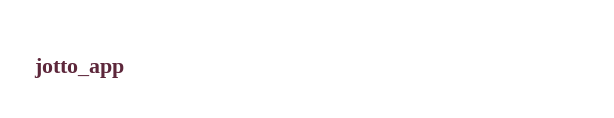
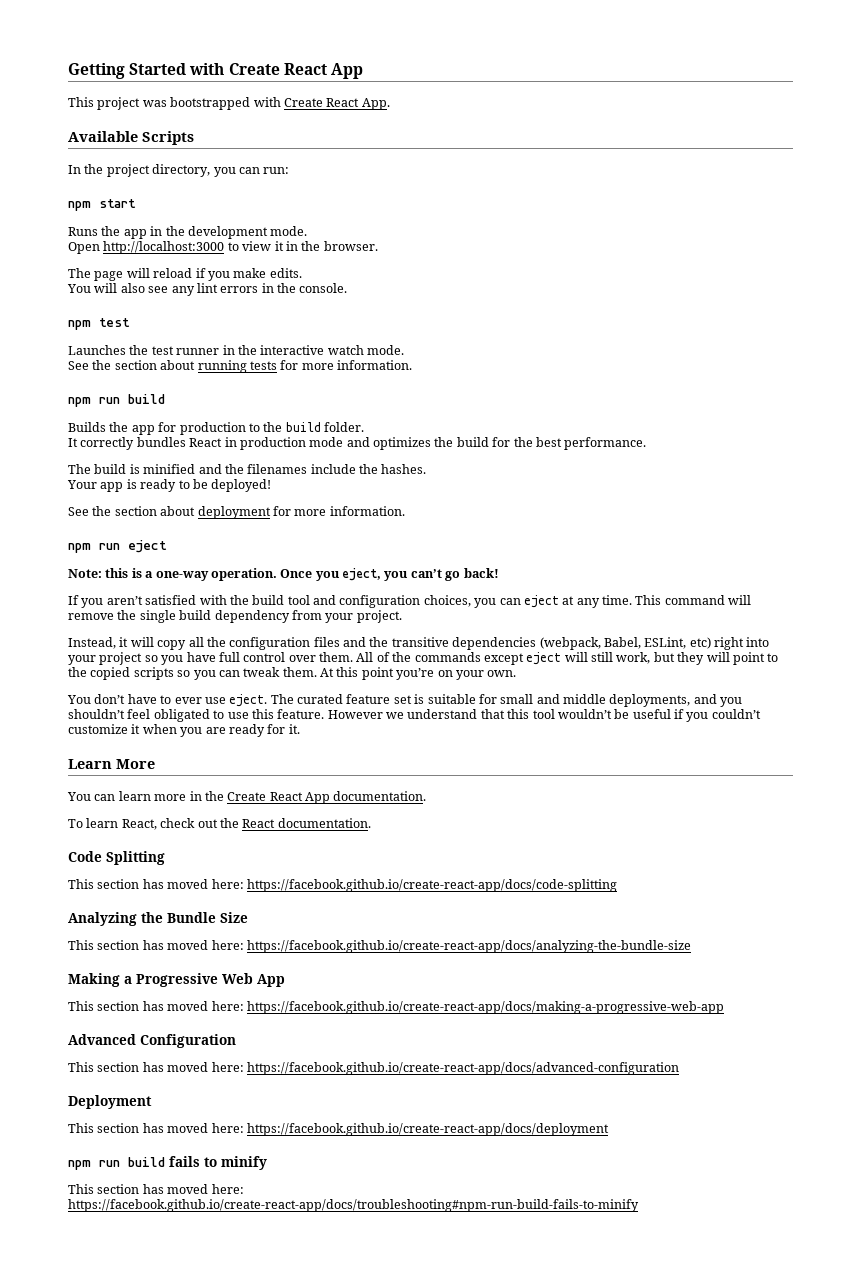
- jotto_app
+ Getting Started with Create React App
+ This project was bootstrapped with Create React App.
+ Available Scripts
+ In the project directory, you can run:
+ npm start
+ Runs the app in the development mode.
+ Open http://localhost:3000 to view it in the browser.
+ The page will reload if you make edits.
+ You will also see any lint errors in the console.
+ npm test
+ Launches the test runner in the interactive watch mode.
+ See the section about running tests for more information.
+ npm run build
+ Builds the app for production to the build folder.
+ It correctly bundles React in production mode and optimizes the build for the best performance.
+ The build is minified and the filenames include the hashes.
+ Your app is ready to be deployed!
+ See the section about deployment for more information.
+ npm run eject
+ Note: this is a one-way operation. Once you eject, you can’t go back!
+ If you aren’t satisfied with the build tool and configuration choices, you can eject at any time. This command will remove the single build dependency from your project.
+ Instead, it will copy all the configuration files and the transitive dependencies (webpack, Babel, ESLint, etc) right into your project so you have full control over them. All of the commands except eject will still work, but they will point to the copied scripts so you can tweak them. At this point you’re on your own.
+ You don’t have to ever use eject. The curated feature set is suitable for small and middle deployments, and you shouldn’t feel obligated to use this feature. However we understand that this tool wouldn’t be useful if you couldn’t customize it when you are ready for it.
+ Learn More
+ You can learn more in the Create React App documentation.
+ To learn React, check out the React documentation.
+ Code Splitting
+ This section has moved here: https://facebook.github.io/create-react-app/docs/code-splitting
+ Analyzing the Bundle Size
+ This section has moved here: https://facebook.github.io/create-react-app/docs/analyzing-the-bundle-size
+ Making a Progressive Web App
+ This section has moved here: https://facebook.github.io/create-react-app/docs/making-a-progressive-web-app
+ Advanced Configuration
+ This section has moved here: https://facebook.github.io/create-react-app/docs/advanced-configuration
+ Deployment
+ This section has moved here: https://facebook.github.io/create-react-app/docs/deployment
+ npm run build fails to minify
+ This section has moved here: https://facebook.github.io/create-react-app/docs/troubleshooting#npm-run-build-fails-to-minify

